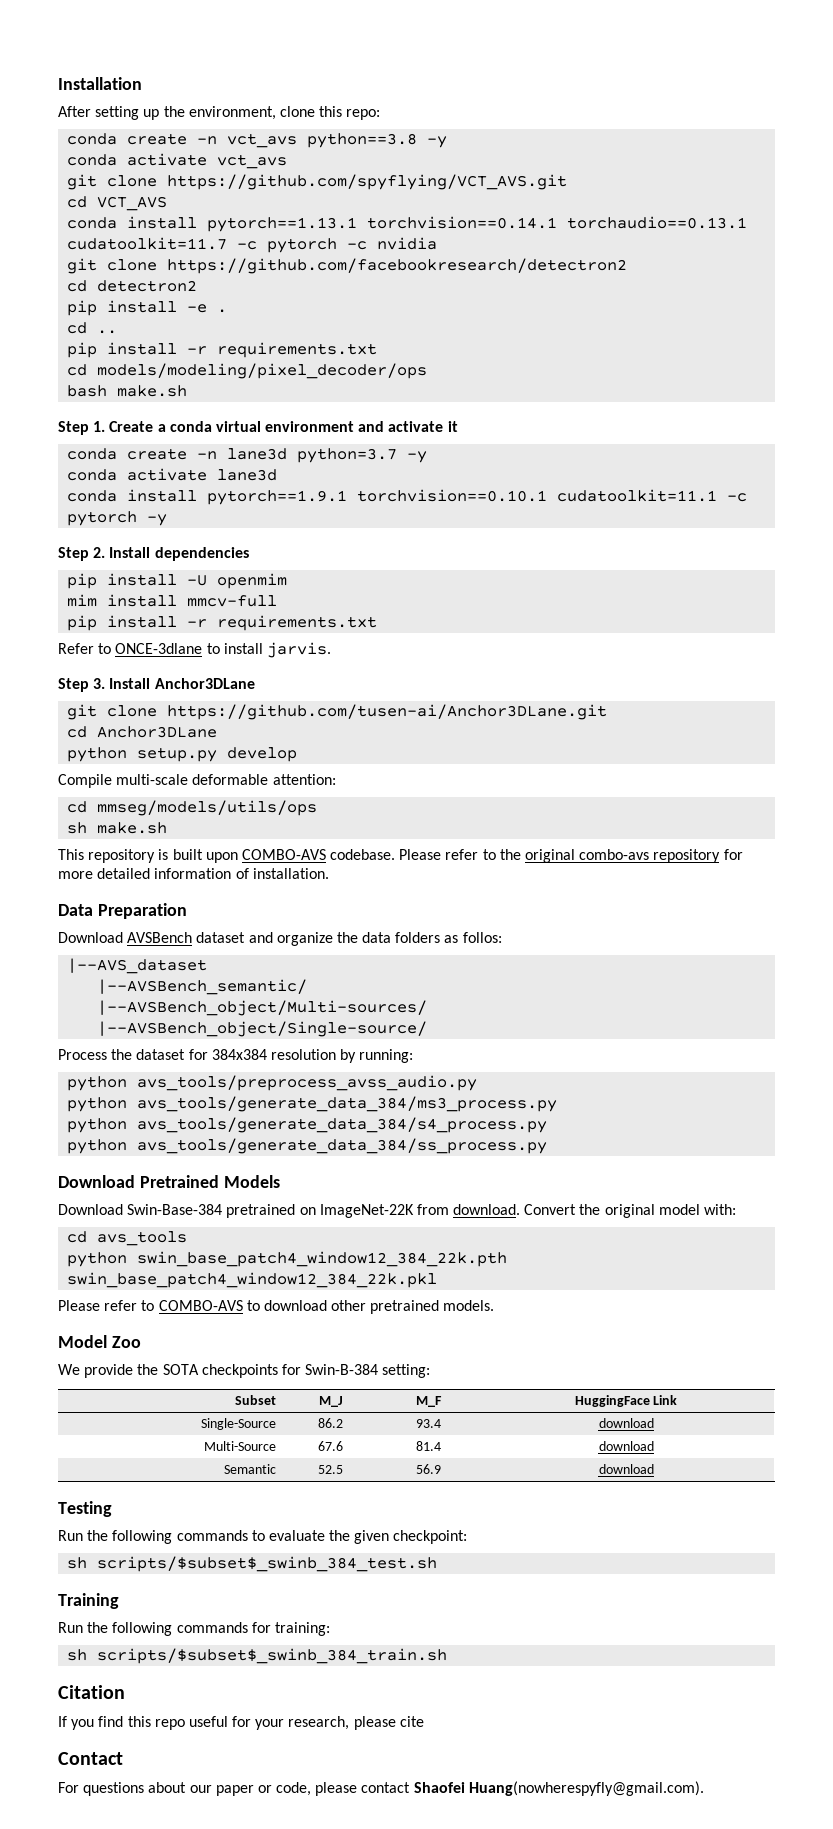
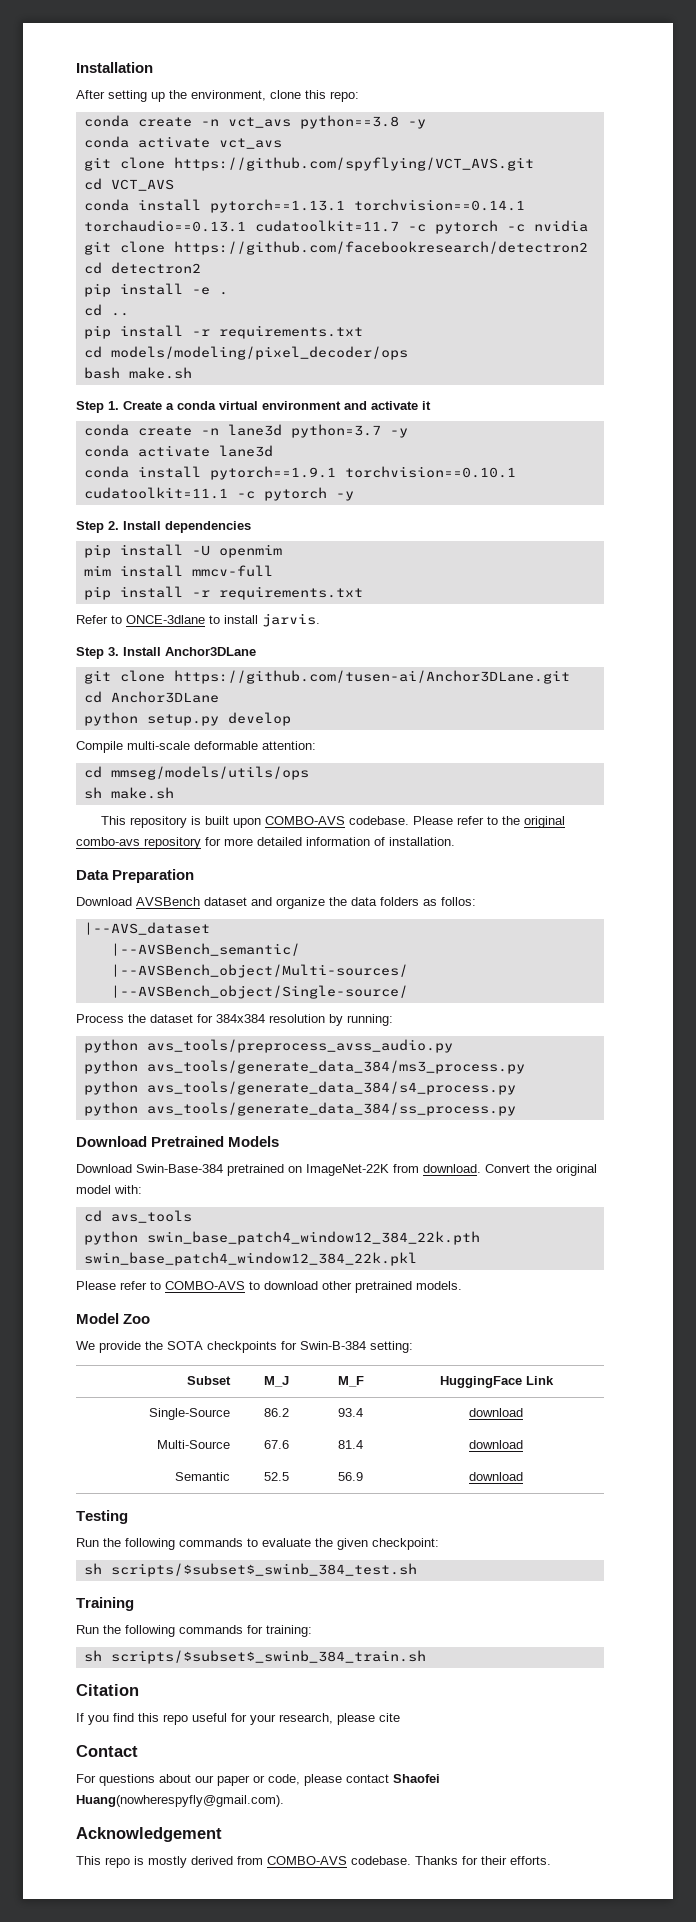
+ Acknowledgement
+ This repo is mostly derived from COMBO-AVS codebase. Thanks for their efforts.

